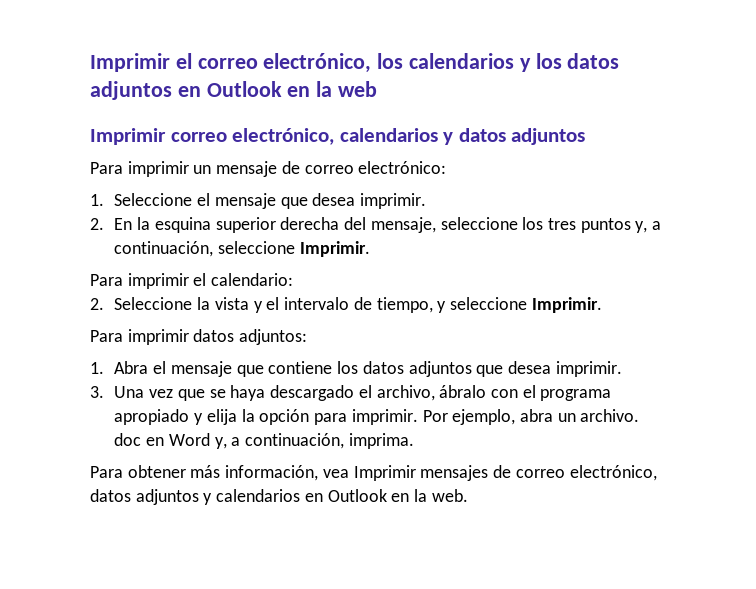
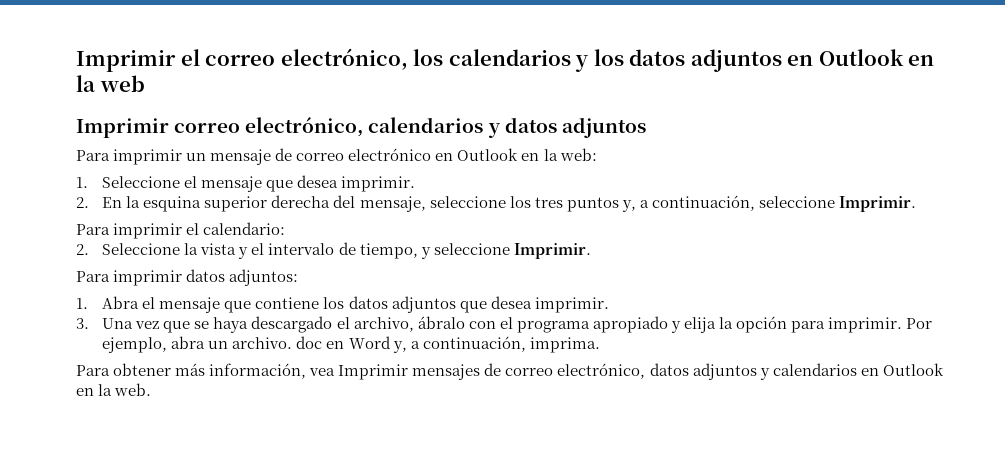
- Para imprimir un mensaje de correo electrónico:
+ Para imprimir un mensaje de correo electrónico en Outlook en la web:

